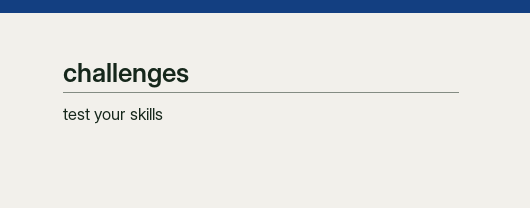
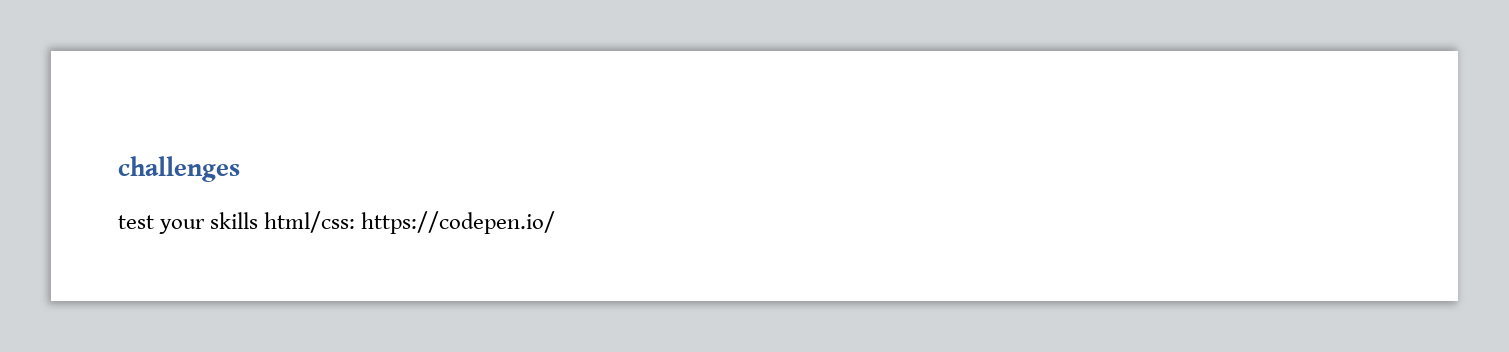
- test your skills
+ test your skills html/css: https://codepen.io/

